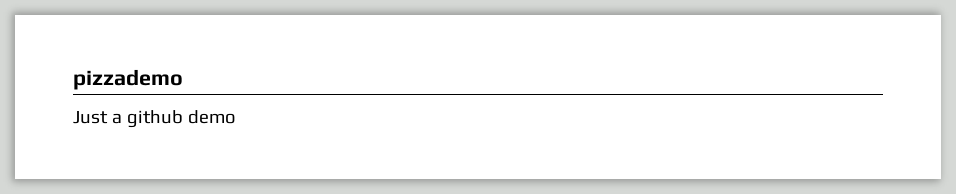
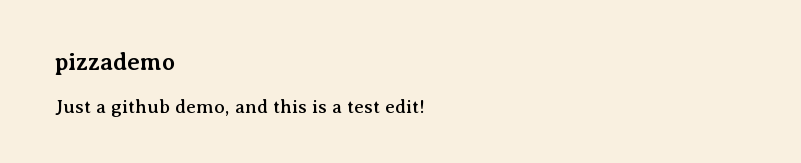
- Just a github demo
+ Just a github demo, and this is a test edit!

